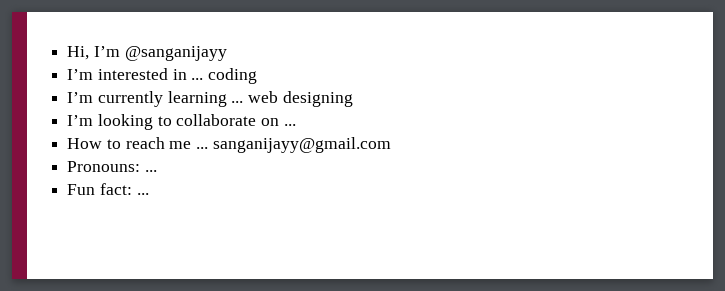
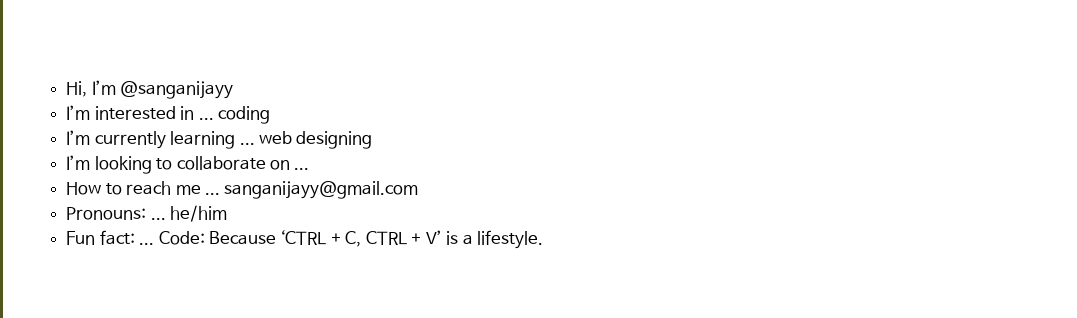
- Pronouns: ...
+ Pronouns: ... he/him
+ Code: Because ‘CTRL + C, CTRL + V’ is a lifestyle.

